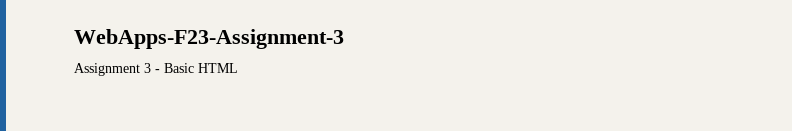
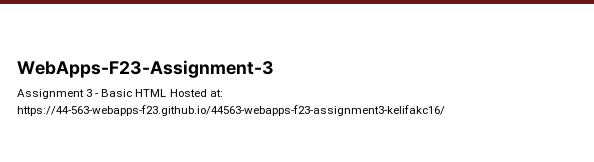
- Assignment 3 - Basic HTML
+ Assignment 3 - Basic HTML Hosted at: https://44-563-webapps-f23.github.io/44563-webapps-f23-assignment3-kelifakc16/

